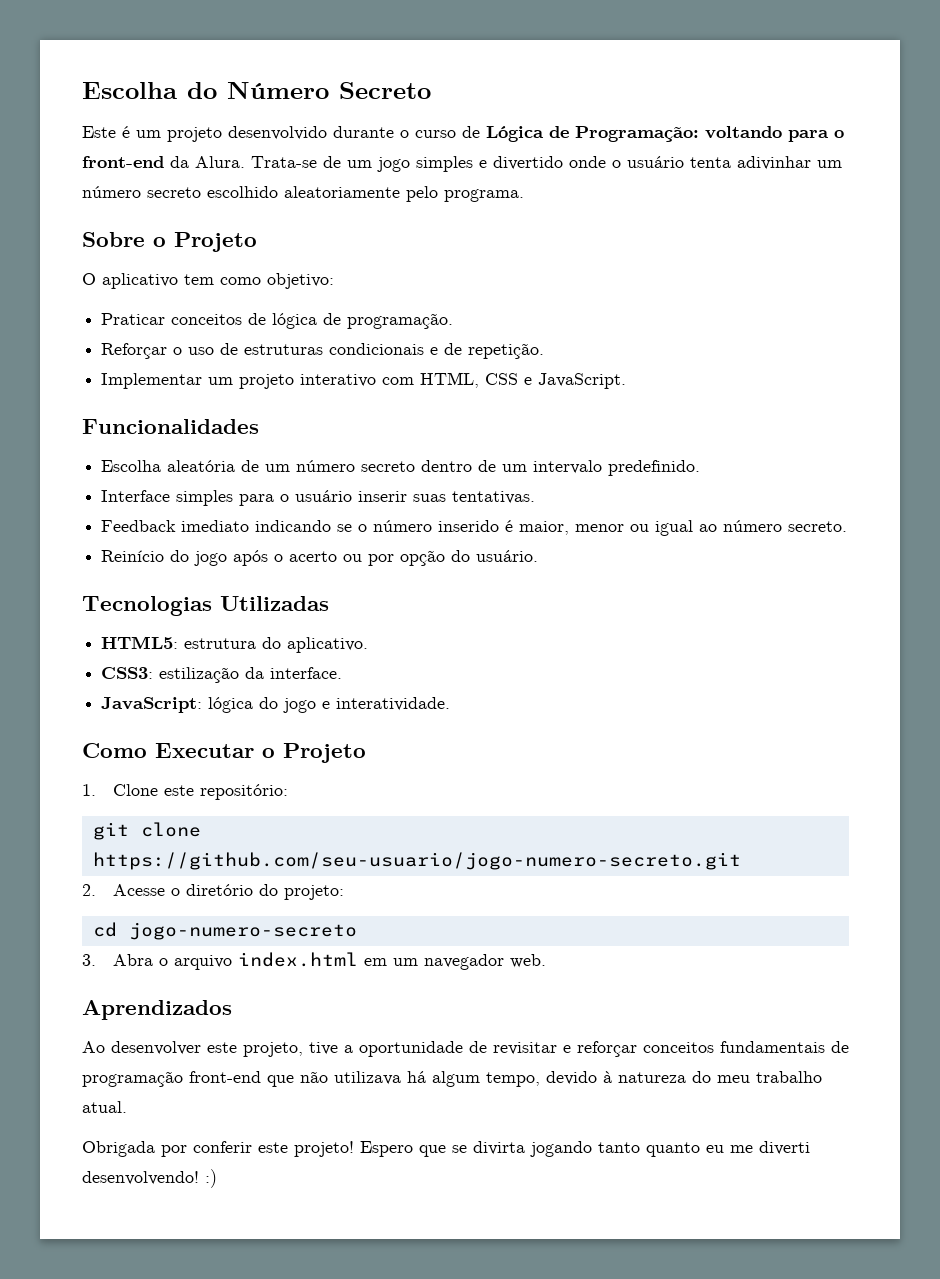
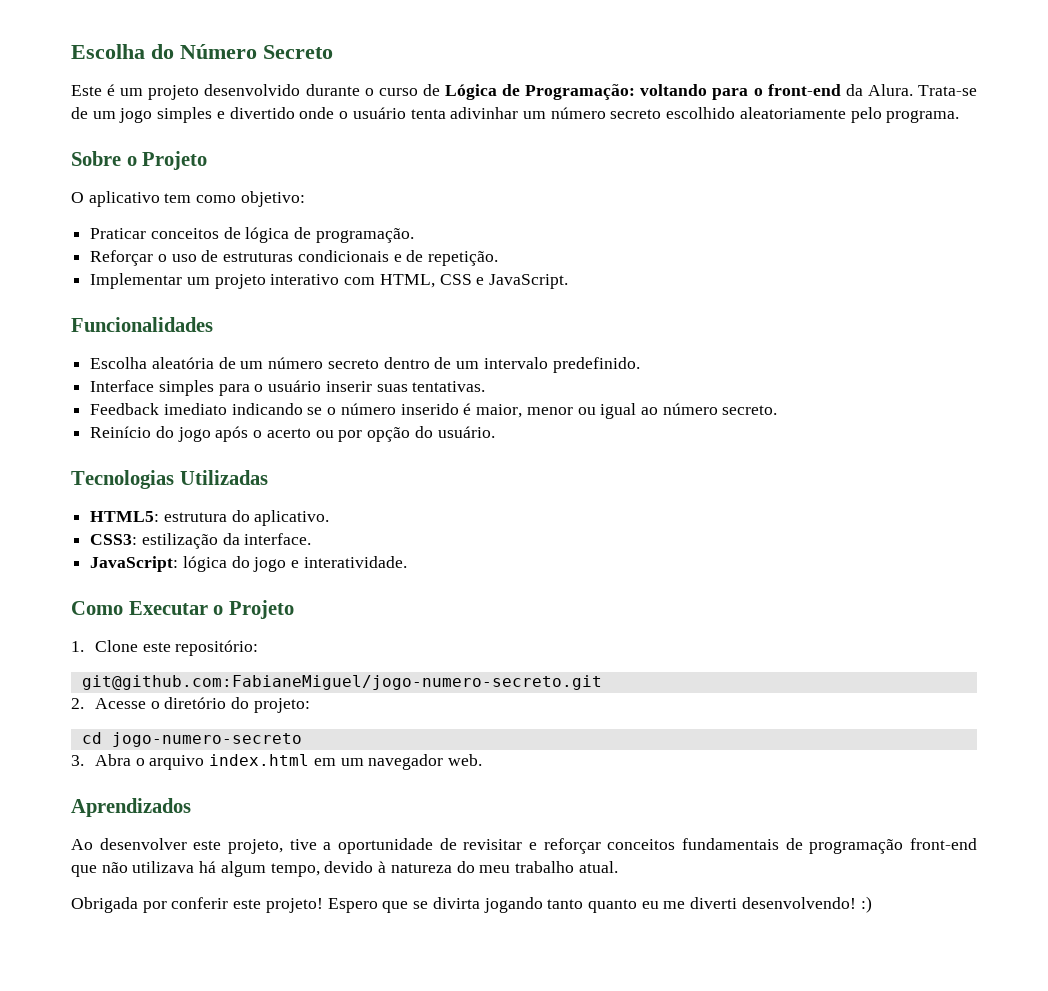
- git clone https://github.com/seu-usuario/jogo-numero-secreto.git
+ git@github.com:FabianeMiguel/jogo-numero-secreto.git

